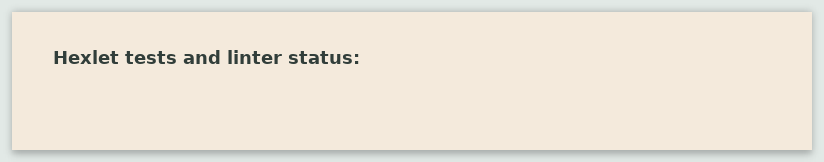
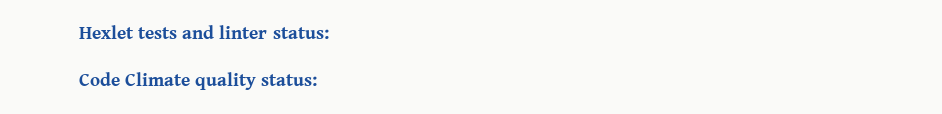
+ Code Climate quality status:

